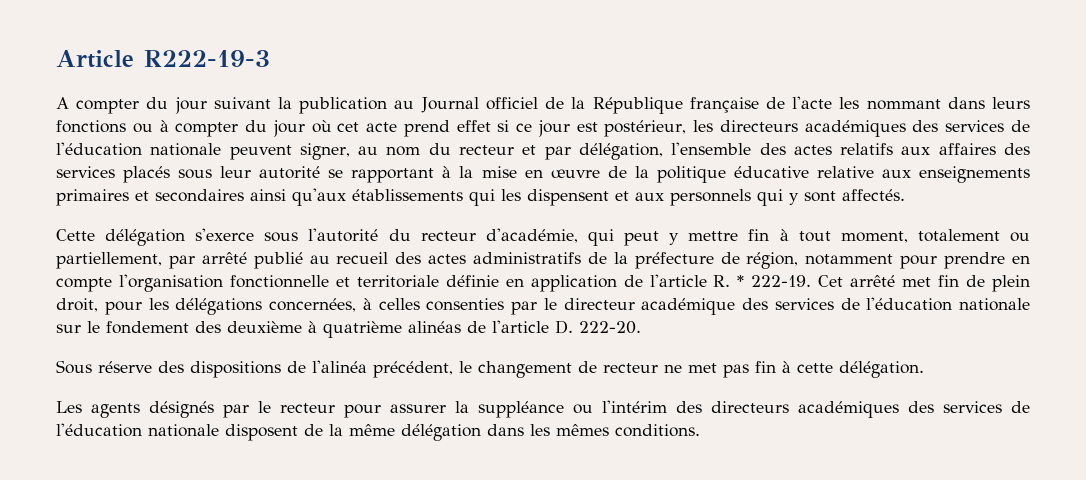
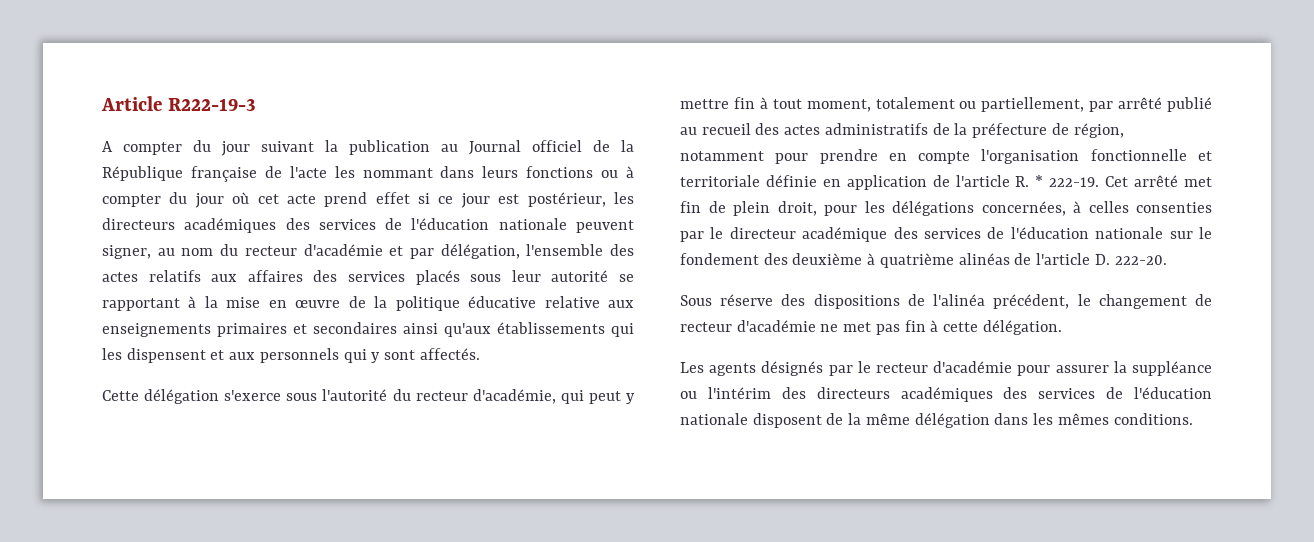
- A compter du jour suivant la publication au Journal officiel de la République française de l'acte les nommant dans leurs fonctions ou à compter du jour où cet acte prend effet si ce jour est postérieur, les directeurs académiques des services de l'éducation nationale peuvent signer, au nom du recteur et par délégation, l'ensemble des actes relatifs aux affaires des services placés sous leur autorité se rapportant à la mise en œuvre de la politique éducative relative aux enseignements primaires et secondaires ainsi qu'aux établissements qui les dispensent et aux personnels qui y sont affectés.
+ A compter du jour suivant la publication au Journal officiel de la République française de l'acte les nommant dans leurs fonctions ou à compter du jour où cet acte prend effet si ce jour est postérieur, les directeurs académiques des services de l'éducation nationale peuvent signer, au nom du recteur d'académie et par délégation, l'ensemble des actes relatifs aux affaires des services placés sous leur autorité se rapportant à la mise en œuvre de la politique éducative relative aux enseignements primaires et secondaires ainsi qu'aux établissements qui les dispensent et aux personnels qui y sont affectés.
- Sous réserve des dispositions de l'alinéa précédent, le changement de recteur ne met pas fin à cette délégation.
+ Sous réserve des dispositions de l'alinéa précédent, le changement de recteur d'académie ne met pas fin à cette délégation.
- Les agents désignés par le recteur pour assurer la suppléance ou l'intérim des directeurs académiques des services de l'éducation nationale disposent de la même délégation dans les mêmes conditions.
+ Les agents désignés par le recteur d'académie pour assurer la suppléance ou l'intérim des directeurs académiques des services de l'éducation nationale disposent de la même délégation dans les mêmes conditions.

